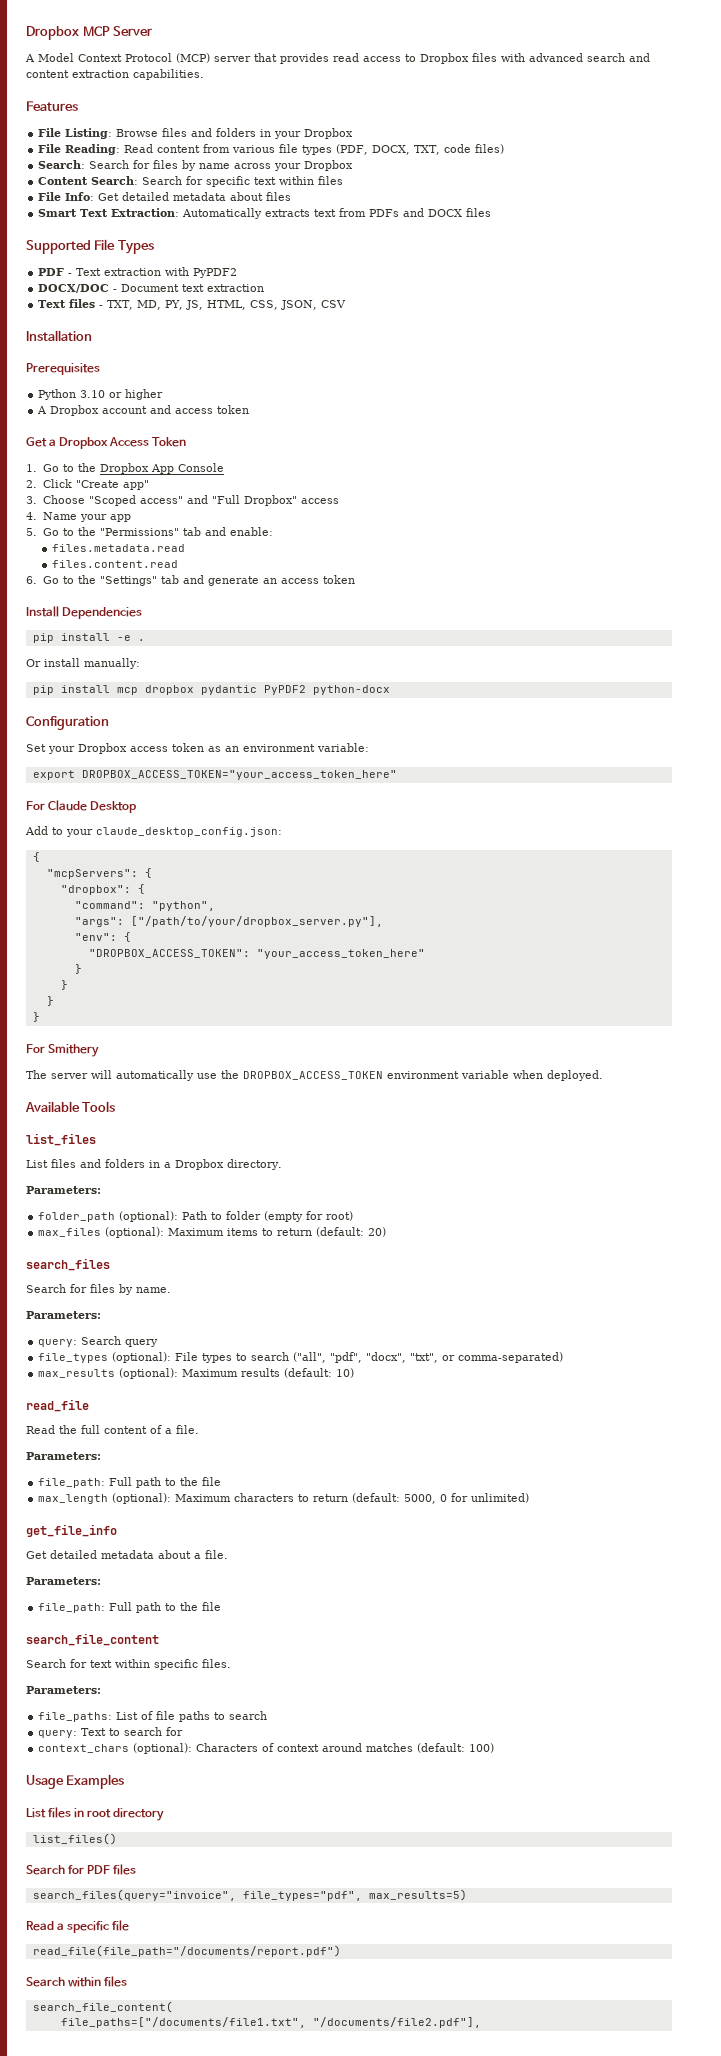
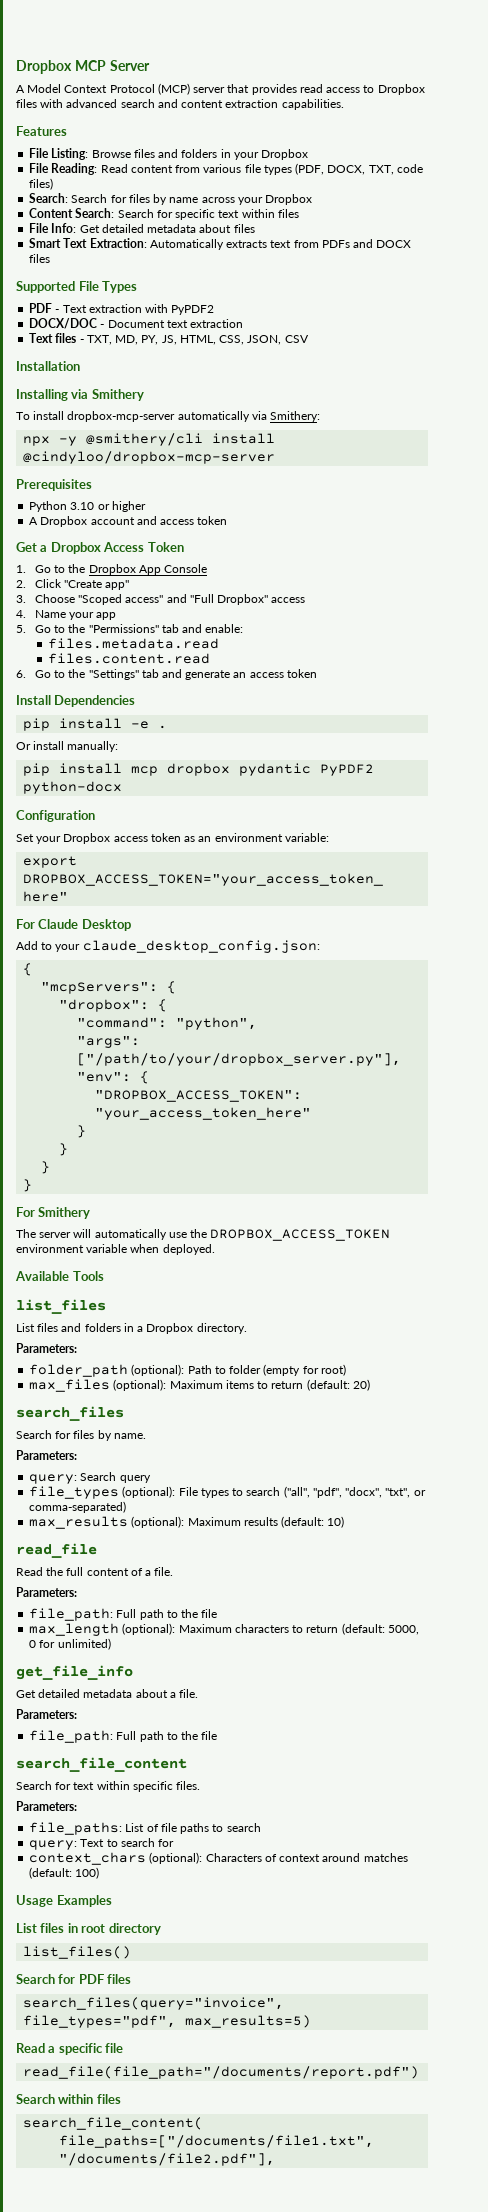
+ Installing via Smithery
+ To install dropbox-mcp-server automatically via Smithery:
+ npx -y @smithery/cli install @cindyloo/dropbox-mcp-server

